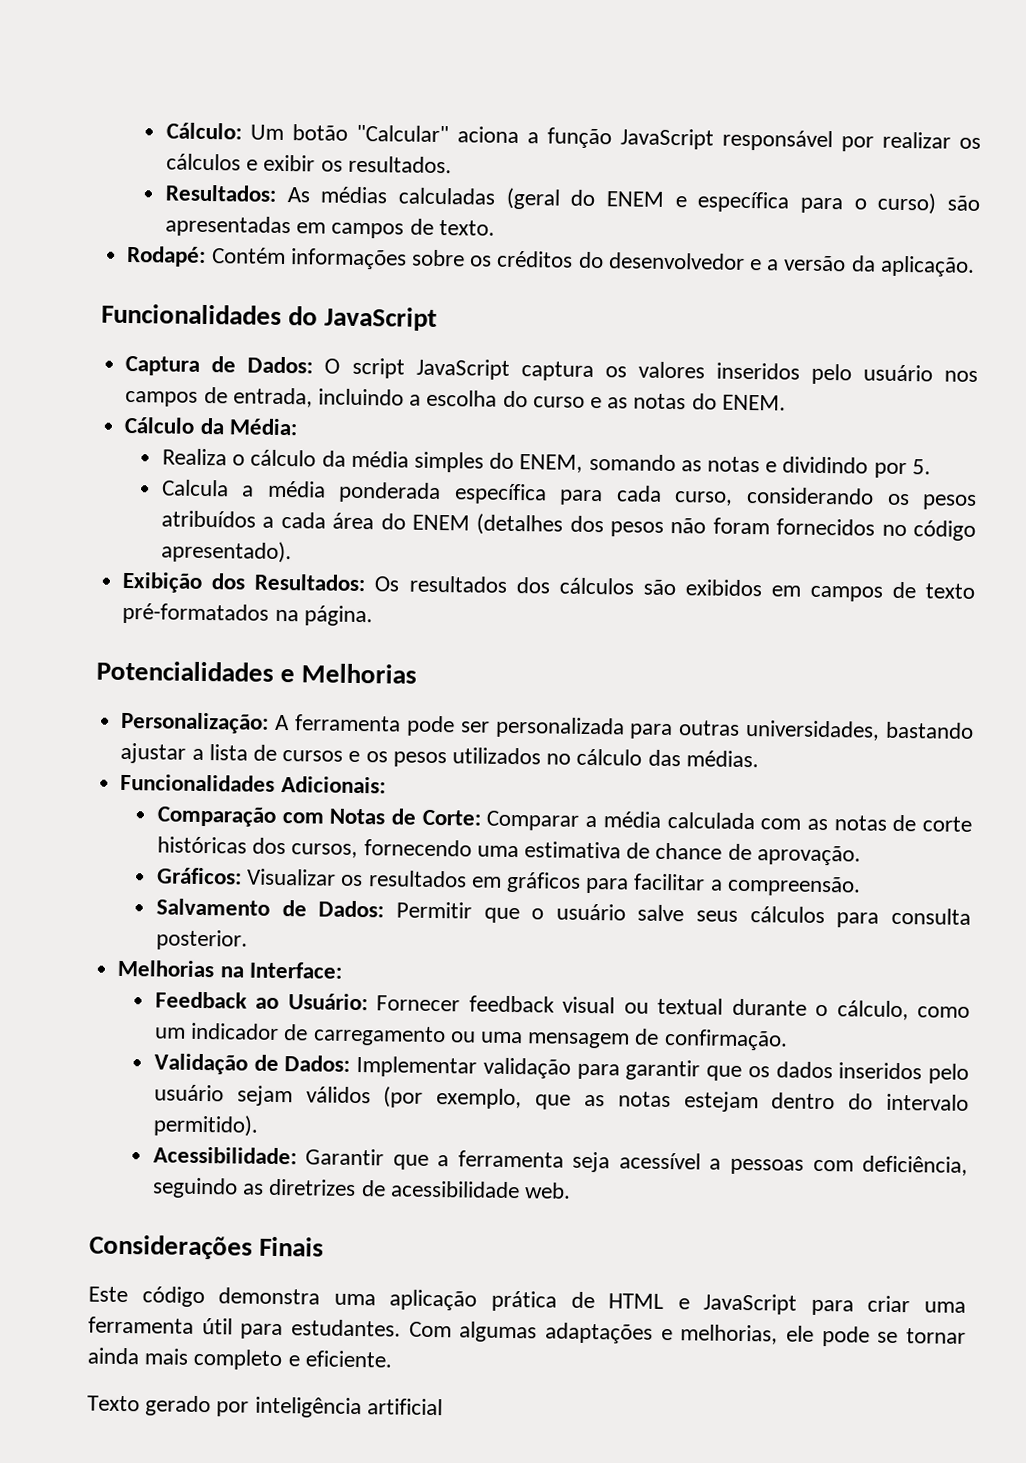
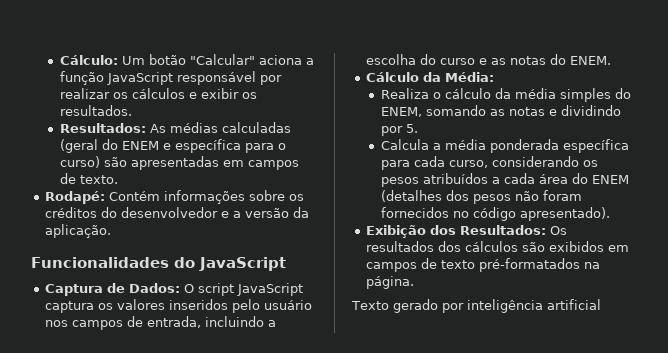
- Potencialidades e Melhorias
- Personalização: A ferramenta pode ser personalizada para outras universidades, bastando ajustar a lista de cursos e os pesos utilizados no cálculo das médias.
- Funcionalidades Adicionais:
- Comparação com Notas de Corte: Comparar a média calculada com as notas de corte históricas dos cursos, fornecendo uma estimativa de chance de aprovação.
- Gráficos: Visualizar os resultados em gráficos para facilitar a compreensão.
- Salvamento de Dados: Permitir que o usuário salve seus cálculos para consulta posterior.
- Melhorias na Interface:
- Feedback ao Usuário: Fornecer feedback visual ou textual durante o cálculo, como um indicador de carregamento ou uma mensagem de confirmação.
- Validação de Dados: Implementar validação para garantir que os dados inseridos pelo usuário sejam válidos (por exemplo, que as notas estejam dentro do intervalo permitido).
- Acessibilidade: Garantir que a ferramenta seja acessível a pessoas com deficiência, seguindo as diretrizes de acessibilidade web.
- Considerações Finais
- Este código demonstra uma aplicação prática de HTML e JavaScript para criar uma ferramenta útil para estudantes. Com algumas adaptações e melhorias, ele pode se tornar ainda mais completo e eficiente.

